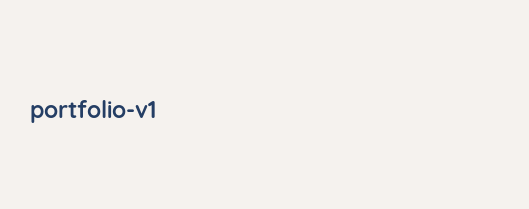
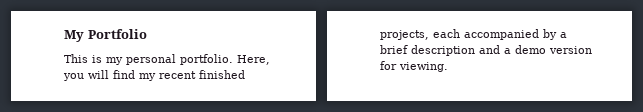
- portfolio-v1
+ My Portfolio
+ This is my personal portfolio. Here, you will find my recent finished projects, each accompanied by a brief description and a demo version for viewing.

